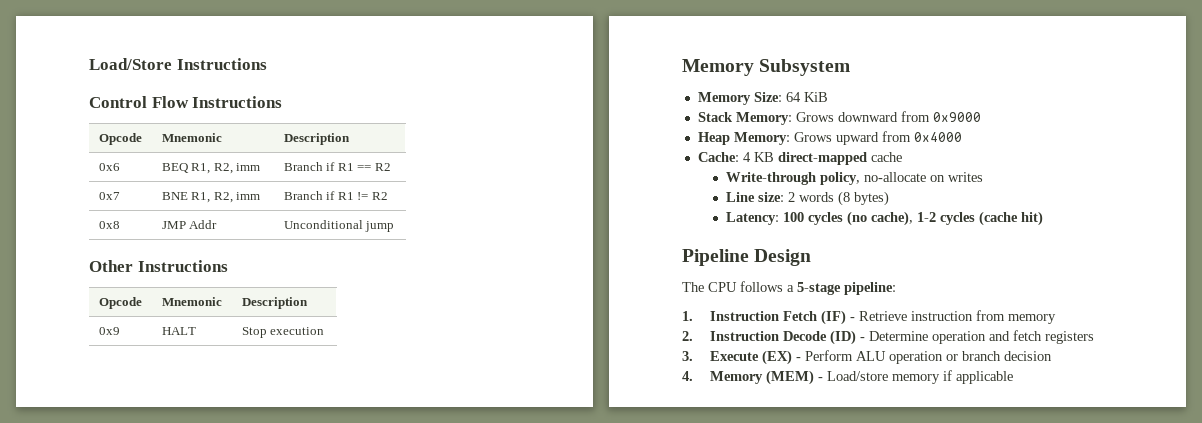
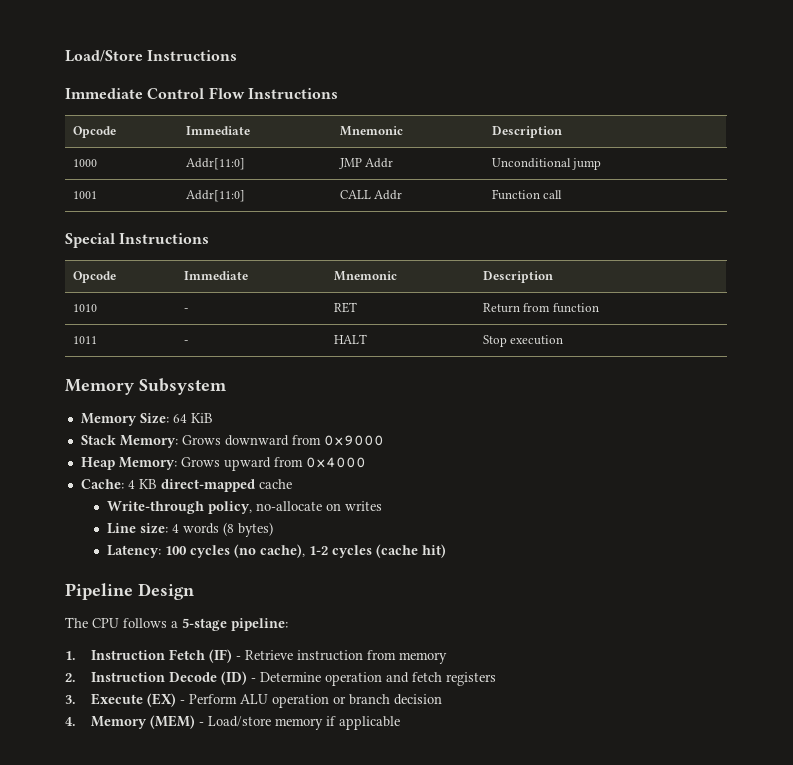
- Control Flow Instructions
- Opcode | Mnemonic | Description
- 0x6 | BEQ R1, R2, imm | Branch if R1 == R2
- 0x7 | BNE R1, R2, imm | Branch if R1 != R2
- 0x8 | JMP Addr | Unconditional jump
- Other Instructions
- Opcode | Mnemonic | Description
- 0x9 | HALT | Stop execution
+ Immediate Control Flow Instructions
+ Opcode | Immediate | Mnemonic | Description
+ 1000 | Addr[11:0] | JMP Addr | Unconditional jump
+ 1001 | Addr[11:0] | CALL Addr | Function call
+ Special Instructions
+ Opcode | Immediate | Mnemonic | Description
+ 1010 | - | RET | Return from function
+ 1011 | - | HALT | Stop execution
- Line size: 2 words (8 bytes)
+ Line size: 4 words (8 bytes)

